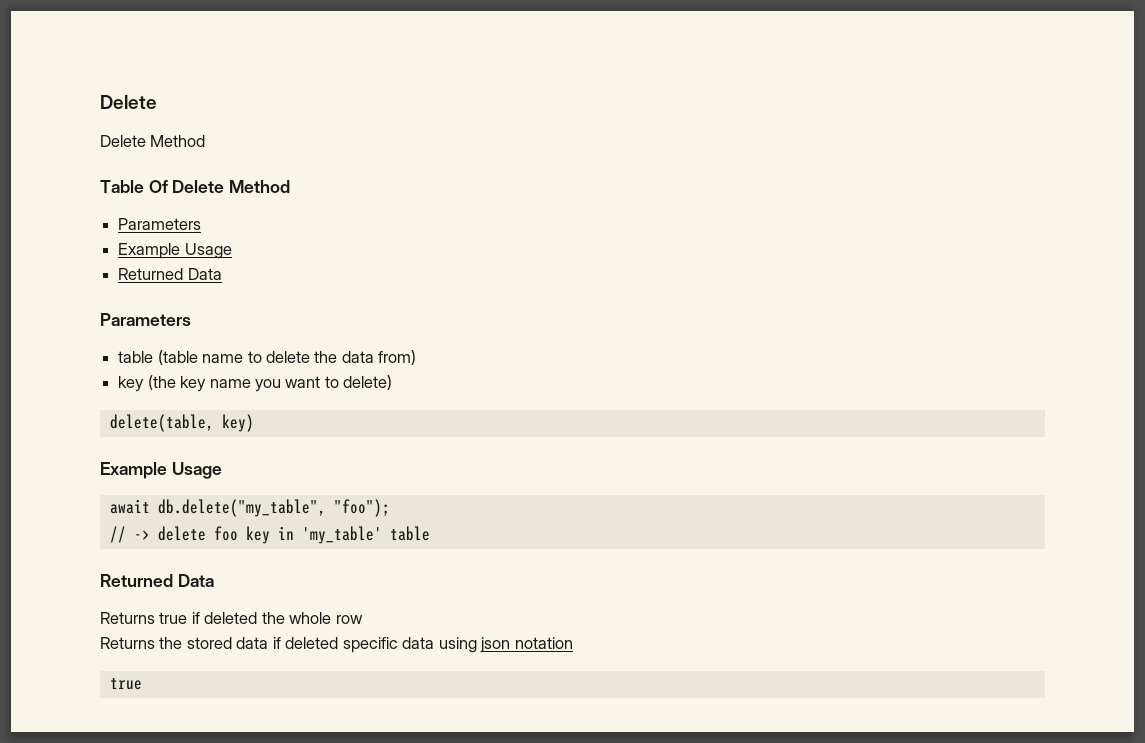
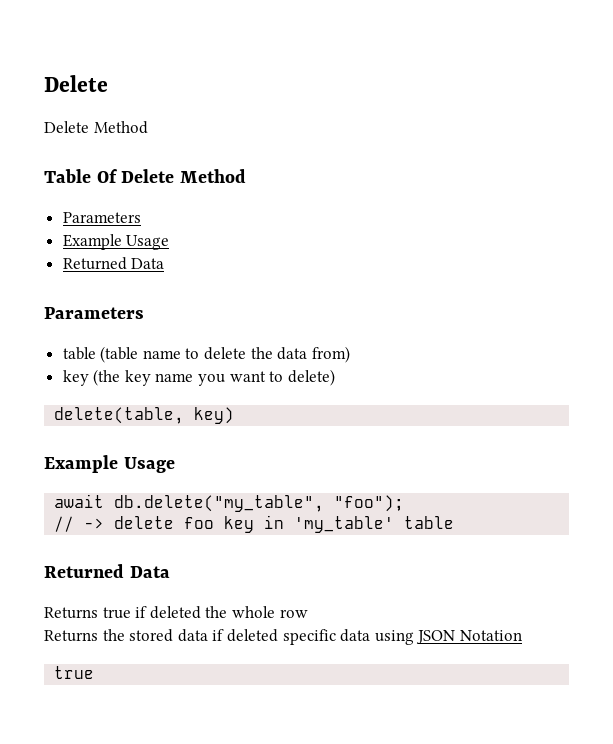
- Returns the stored data if deleted specific data using json notation
+ Returns the stored data if deleted specific data using JSON Notation

